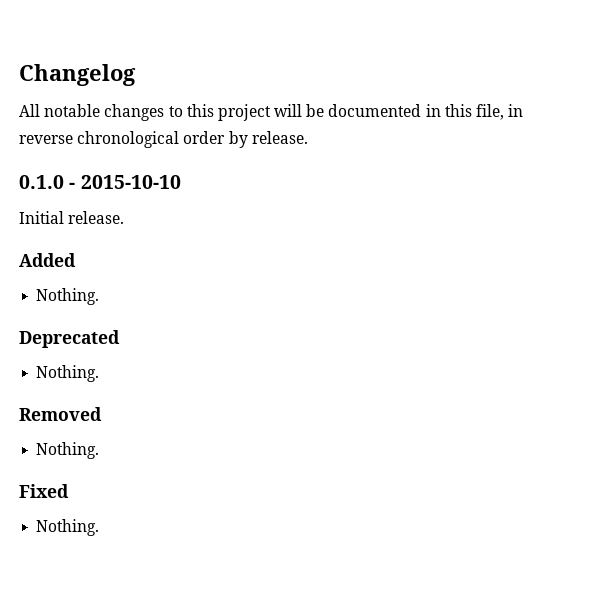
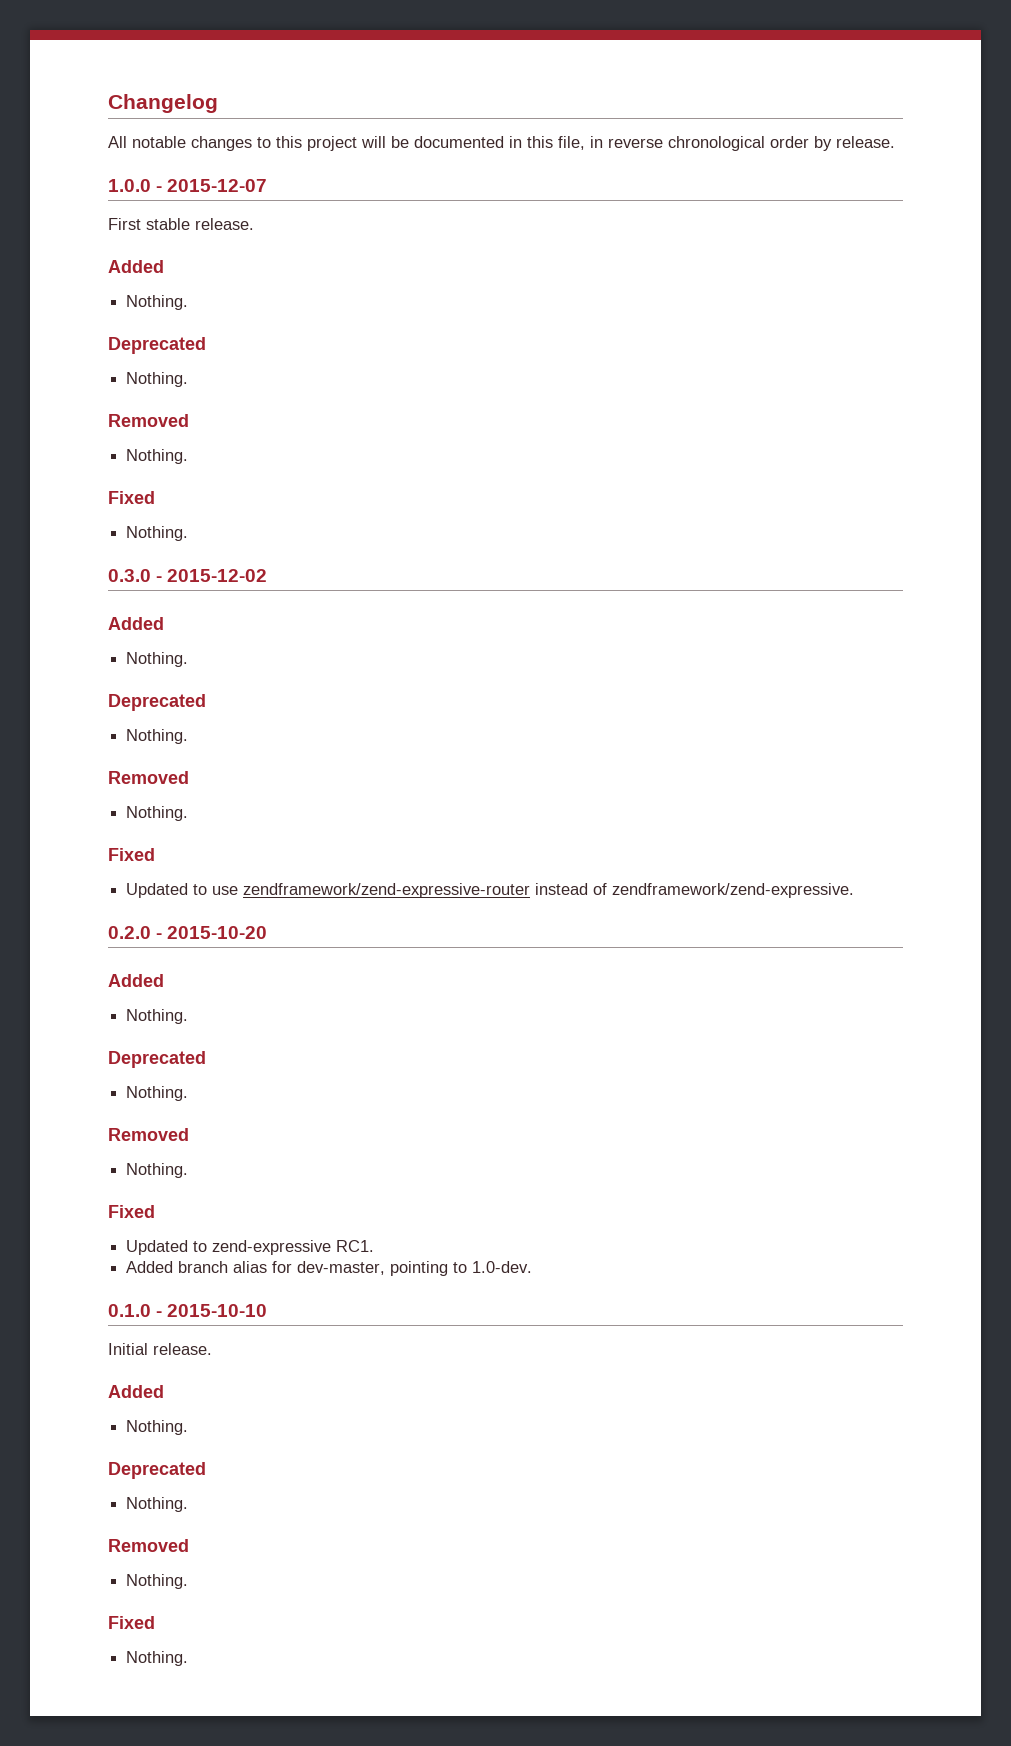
+ 1.0.0 - 2015-12-07
+ First stable release.
+ Added
+ Nothing.
+ Deprecated
+ Nothing.
+ Removed
+ Nothing.
+ Fixed
+ Nothing.
+ 0.3.0 - 2015-12-02
+ Added
+ Nothing.
+ Deprecated
+ Nothing.
+ Removed
+ Nothing.
+ Fixed
+ Updated to use zendframework/zend-expressive-router instead of zendframework/zend-expressive.
+ 0.2.0 - 2015-10-20
+ Added
+ Nothing.
+ Deprecated
+ Nothing.
+ Removed
+ Nothing.
+ Fixed
+ Updated to zend-expressive RC1.
+ Added branch alias for dev-master, pointing to 1.0-dev.

